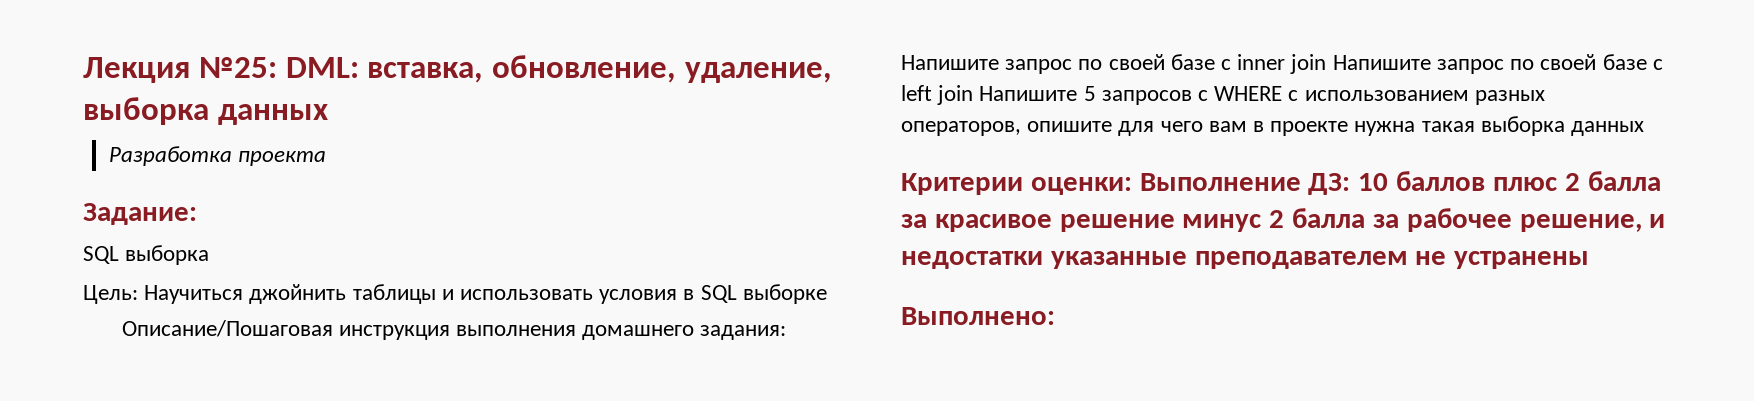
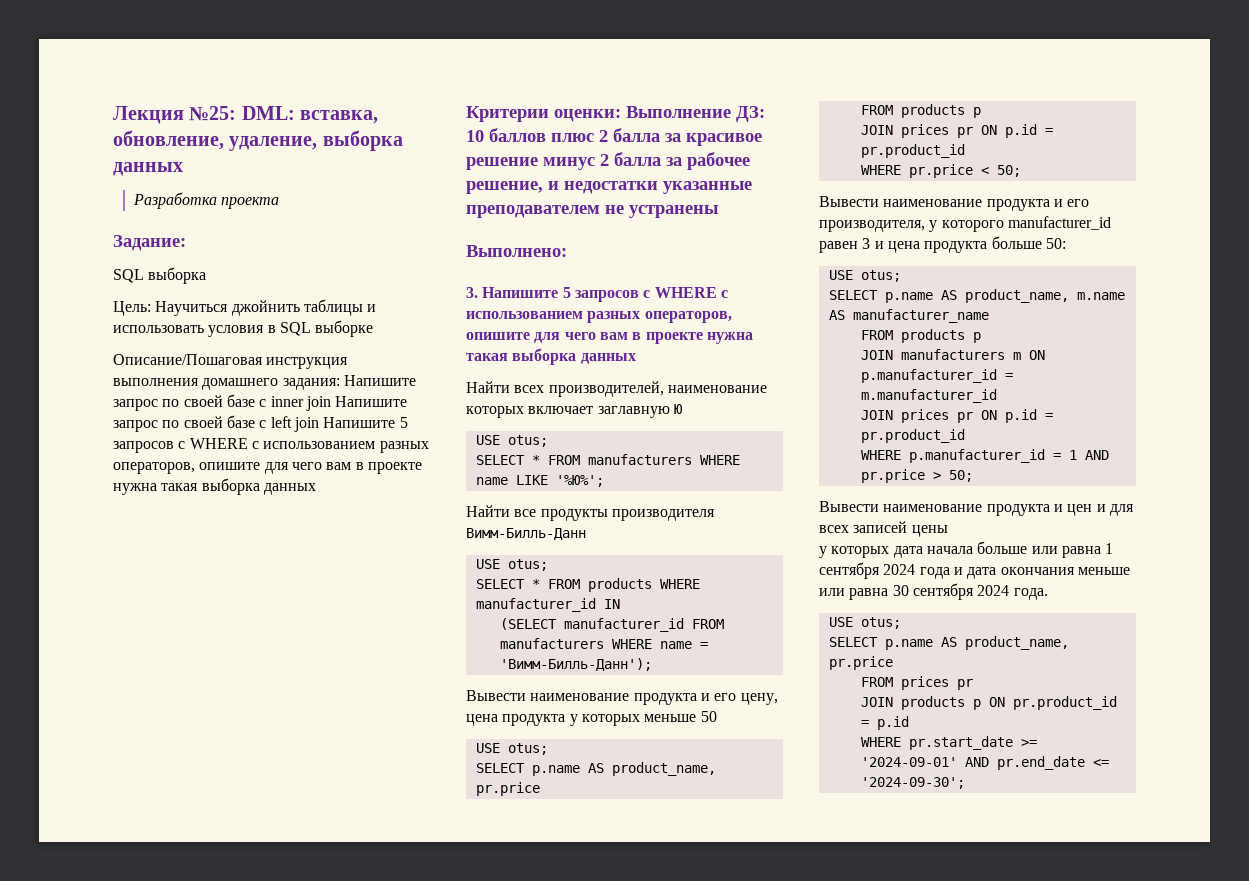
+ 3. Напишите 5 запросов с WHERE с использованием разных операторов, опишите для чего вам в проекте нужна такая выборка данных
+ Найти всех производителей, наименование которых включает заглавную Ю
+ USE otus;
+ SELECT * FROM manufacturers WHERE name LIKE '%Ю%';
+ Найти все продукты производителя Вимм-Билль-Данн
+ USE otus;
+ SELECT * FROM products WHERE manufacturer_id IN
+ (SELECT manufacturer_id FROM manufacturers WHERE name = 'Вимм-Билль-Данн');
+ Вывести наименование продукта и его цену, цена продукта у которых меньше 50
+ USE otus;
+ SELECT p.name AS product_name, pr.price
+ FROM products p
+ JOIN prices pr ON p.id = pr.product_id
+ WHERE pr.price < 50;
+ Вывести наименование продукта и его производителя, у которого manufacturer_id равен 3 и цена продукта больше 50:
+ USE otus;
+ SELECT p.name AS product_name, m.name AS manufacturer_name
+ FROM products p
+ JOIN manufacturers m ON p.manufacturer_id = m.manufacturer_id
+ JOIN prices pr ON p.id = pr.product_id
+ WHERE p.manufacturer_id = 1 AND pr.price > 50;
+ Вывести наименование продукта и цен и для всех записей цены
+ у которых дата начала больше или равна 1 сентября 2024 года и дата окончания меньше или равна 30 сентября 2024 года.
+ USE otus;
+ SELECT p.name AS product_name, pr.price
+ FROM prices pr
+ JOIN products p ON pr.product_id = p.id
+ WHERE pr.start_date >= '2024-09-01' AND pr.end_date <= '2024-09-30';

